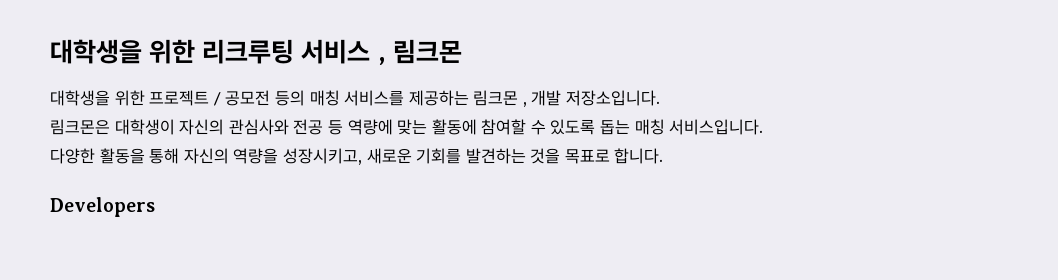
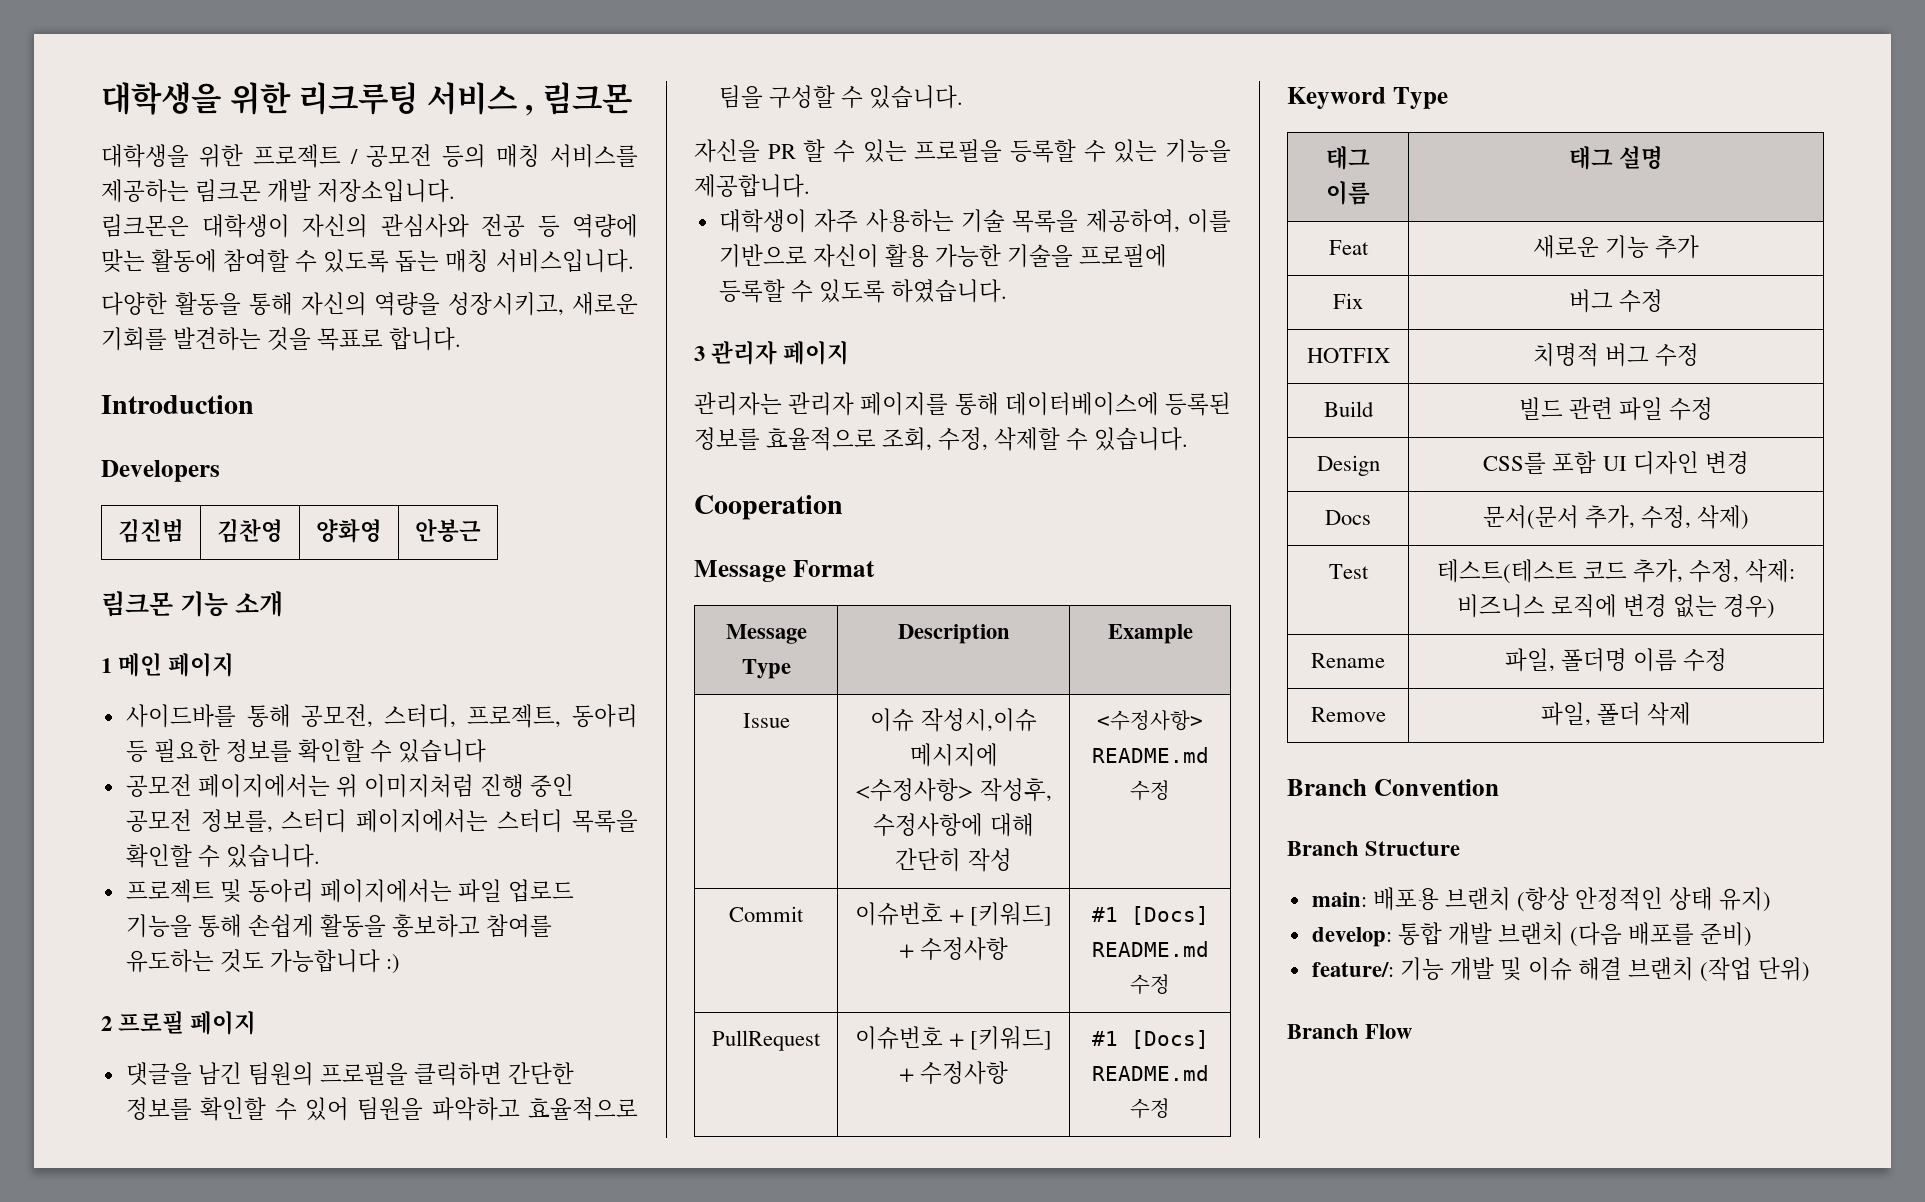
- 대학생을 위한 프로젝트 / 공모전 등의 매칭 서비스를 제공하는 림크몬 , 개발 저장소입니다.
+ 대학생을 위한 프로젝트 / 공모전 등의 매칭 서비스를 제공하는 림크몬 개발 저장소입니다.
+ Introduction
+ 김진범 | 김찬영 | 양화영 | 안봉근
+ 림크몬 기능 소개
+ 1 메인 페이지
+ 사이드바를 통해 공모전, 스터디, 프로젝트, 동아리 등 필요한 정보를 확인할 수 있습니다
+ 공모전 페이지에서는 위 이미지처럼 진행 중인 공모전 정보를, 스터디 페이지에서는 스터디 목록을 확인할 수 있습니다.
+ 프로젝트 및 동아리 페이지에서는 파일 업로드 기능을 통해 손쉽게 활동을 홍보하고 참여를 유도하는 것도 가능합니다 :)
+ 2 프로필 페이지
+ 댓글을 남긴 팀원의 프로필을 클릭하면 간단한 정보를 확인할 수 있어 팀원을 파악하고 효율적으로 팀을 구성할 수 있습니다.
+ 자신을 PR 할 수 있는 프로필을 등록할 수 있는 기능을 제공합니다.
+ 대학생이 자주 사용하는 기술 목록을 제공하여, 이를 기반으로 자신이 활용 가능한 기술을 프로필에 등록할 수 있도록 하였습니다.
+ 3 관리자 페이지
+ 관리자는 관리자 페이지를 통해 데이터베이스에 등록된 정보를 효율적으로 조회, 수정, 삭제할 수 있습니다.
+ Cooperation
+ Message Format
+ Message Type | Description | Example
+ Issue | 이슈 작성시,이슈 메시지에 <수정사항> 작성후, 수정사항에 대해 간단히 작성 | <수정사항> README.md 수정
+ Commit | 이슈번호 + [키워드] + 수정사항 | #1 [Docs] README.md 수정
+ PullRequest | 이슈번호 + [키워드] + 수정사항 | #1 [Docs] README.md 수정
+ Keyword Type
+ 태그 이름 | 태그 설명
+ Feat | 새로운 기능 추가
+ Fix | 버그 수정
+ HOTFIX | 치명적 버그 수정
+ Build | 빌드 관련 파일 수정
+ Design | CSS를 포함 UI 디자인 변경
+ Docs | 문서(문서 추가, 수정, 삭제)
+ Test | 테스트(테스트 코드 추가, 수정, 삭제: 비즈니스 로직에 변경 없는 경우)
+ Rename | 파일, 폴더명 이름 수정
+ Remove | 파일, 폴더 삭제
+ Branch Convention
+ Branch Structure
+ main: 배포용 브랜치 (항상 안정적인 상태 유지)
+ develop: 통합 개발 브랜치 (다음 배포를 준비)
+ feature/: 기능 개발 및 이슈 해결 브랜치 (작업 단위)
+ Branch Flow

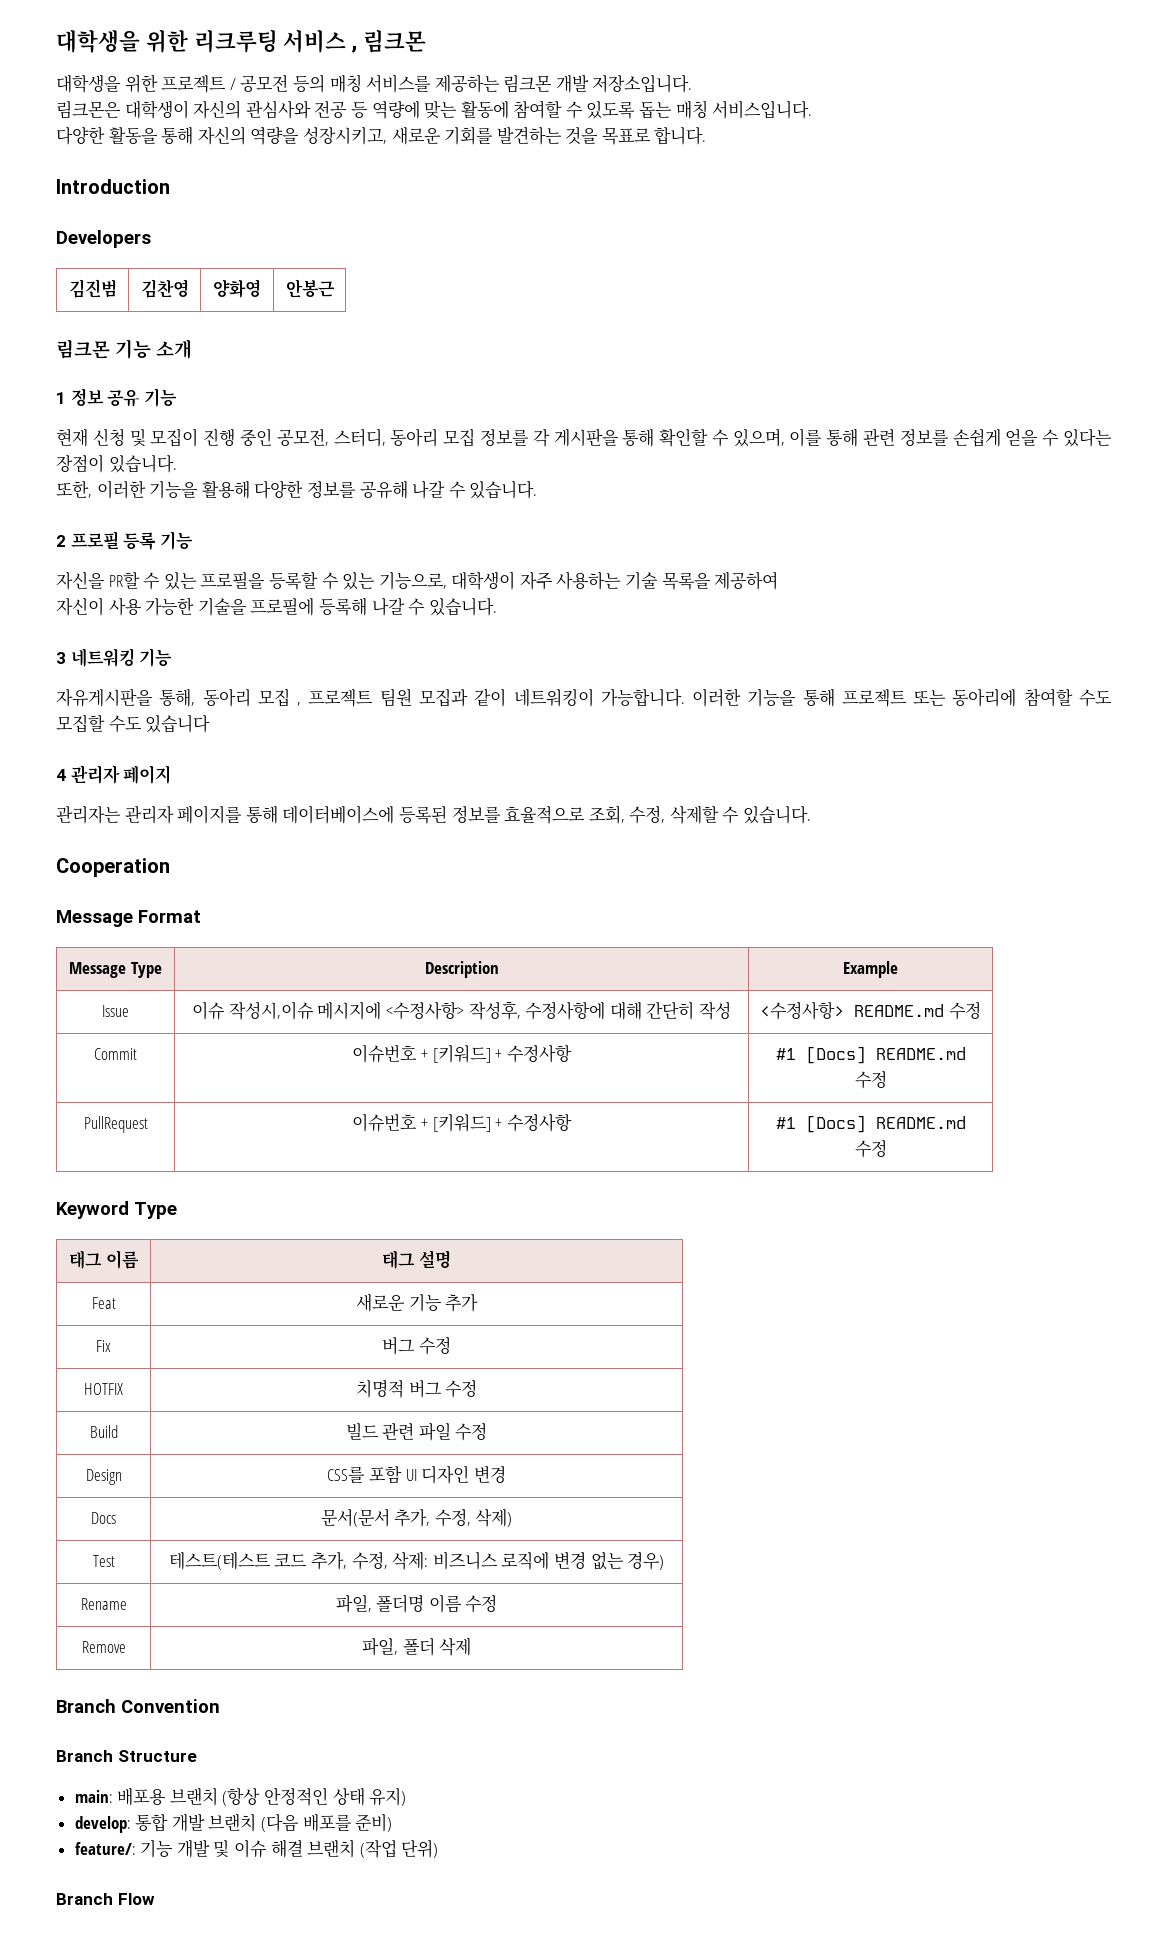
- 1 메인 페이지
- 사이드바를 통해 공모전, 스터디, 프로젝트, 동아리 등 필요한 정보를 확인할 수 있습니다
- 공모전 페이지에서는 위 이미지처럼 진행 중인 공모전 정보를, 스터디 페이지에서는 스터디 목록을 확인할 수 있습니다.
- 프로젝트 및 동아리 페이지에서는 파일 업로드 기능을 통해 손쉽게 활동을 홍보하고 참여를 유도하는 것도 가능합니다 :)
- 2 프로필 페이지
- 댓글을 남긴 팀원의 프로필을 클릭하면 간단한 정보를 확인할 수 있어 팀원을 파악하고 효율적으로 팀을 구성할 수 있습니다.
+ 1 정보 공유 기능
+ 현재 신청 및 모집이 진행 중인 공모전, 스터디, 동아리 모집 정보를 각 게시판을 통해 확인할 수 있으며, 이를 통해 관련 정보를 손쉽게 얻을 수 있다는 장점이 있습니다.
+ 또한, 이러한 기능을 활용해 다양한 정보를 공유해 나갈 수 있습니다.
+ 2 프로필 등록 기능
- 자신을 PR 할 수 있는 프로필을 등록할 수 있는 기능을 제공합니다.
- 대학생이 자주 사용하는 기술 목록을 제공하여, 이를 기반으로 자신이 활용 가능한 기술을 프로필에 등록할 수 있도록 하였습니다.
- 3 관리자 페이지
+ 자신을 PR할 수 있는 프로필을 등록할 수 있는 기능으로, 대학생이 자주 사용하는 기술 목록을 제공하여
+ 자신이 사용 가능한 기술을 프로필에 등록해 나갈 수 있습니다.
+ 3 네트워킹 기능
+ 자유게시판을 통해, 동아리 모집 , 프로젝트 팀원 모집과 같이 네트워킹이 가능합니다. 이러한 기능을 통해 프로젝트 또는 동아리에 참여할 수도 모집할 수도 있습니다
+ 4 관리자 페이지

